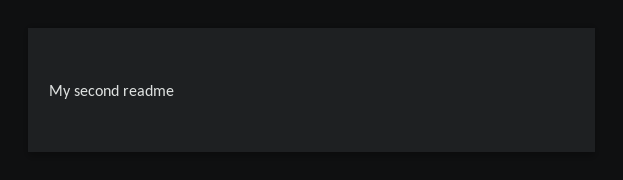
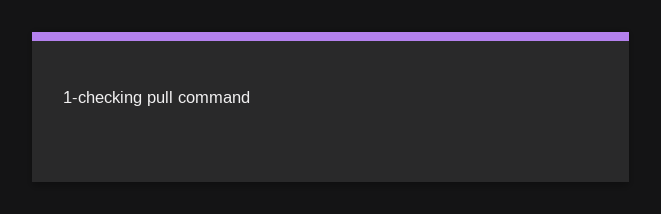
- My second readme
+ 1-checking pull command

